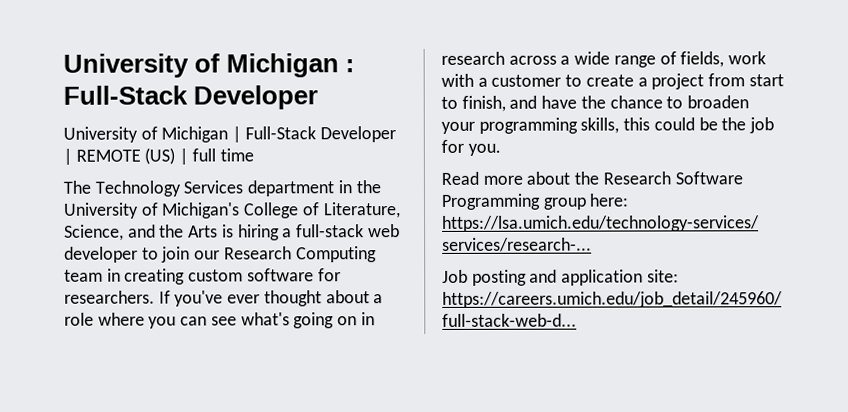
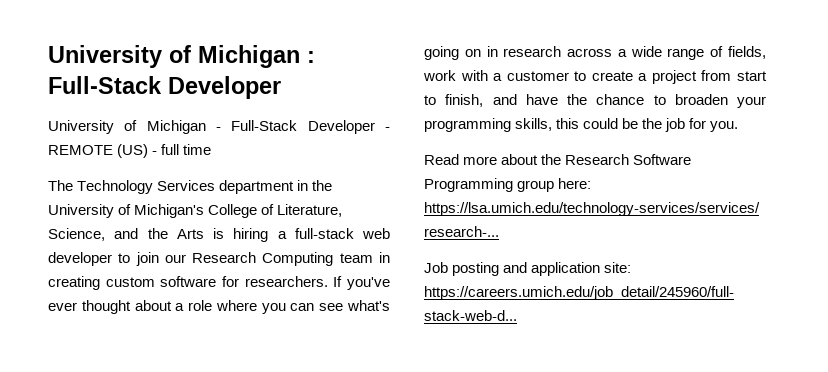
- University of Michigan | Full-Stack Developer | REMOTE (US) | full time
+ University of Michigan - Full-Stack Developer - REMOTE (US) - full time

